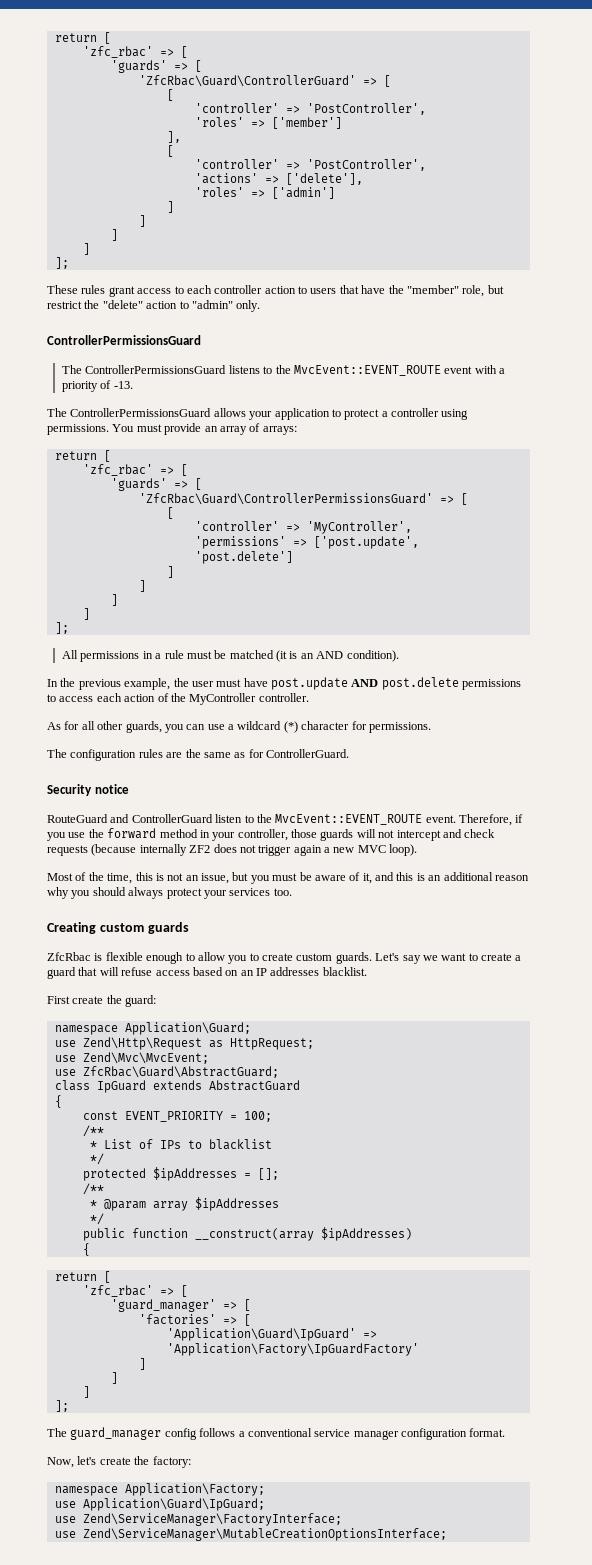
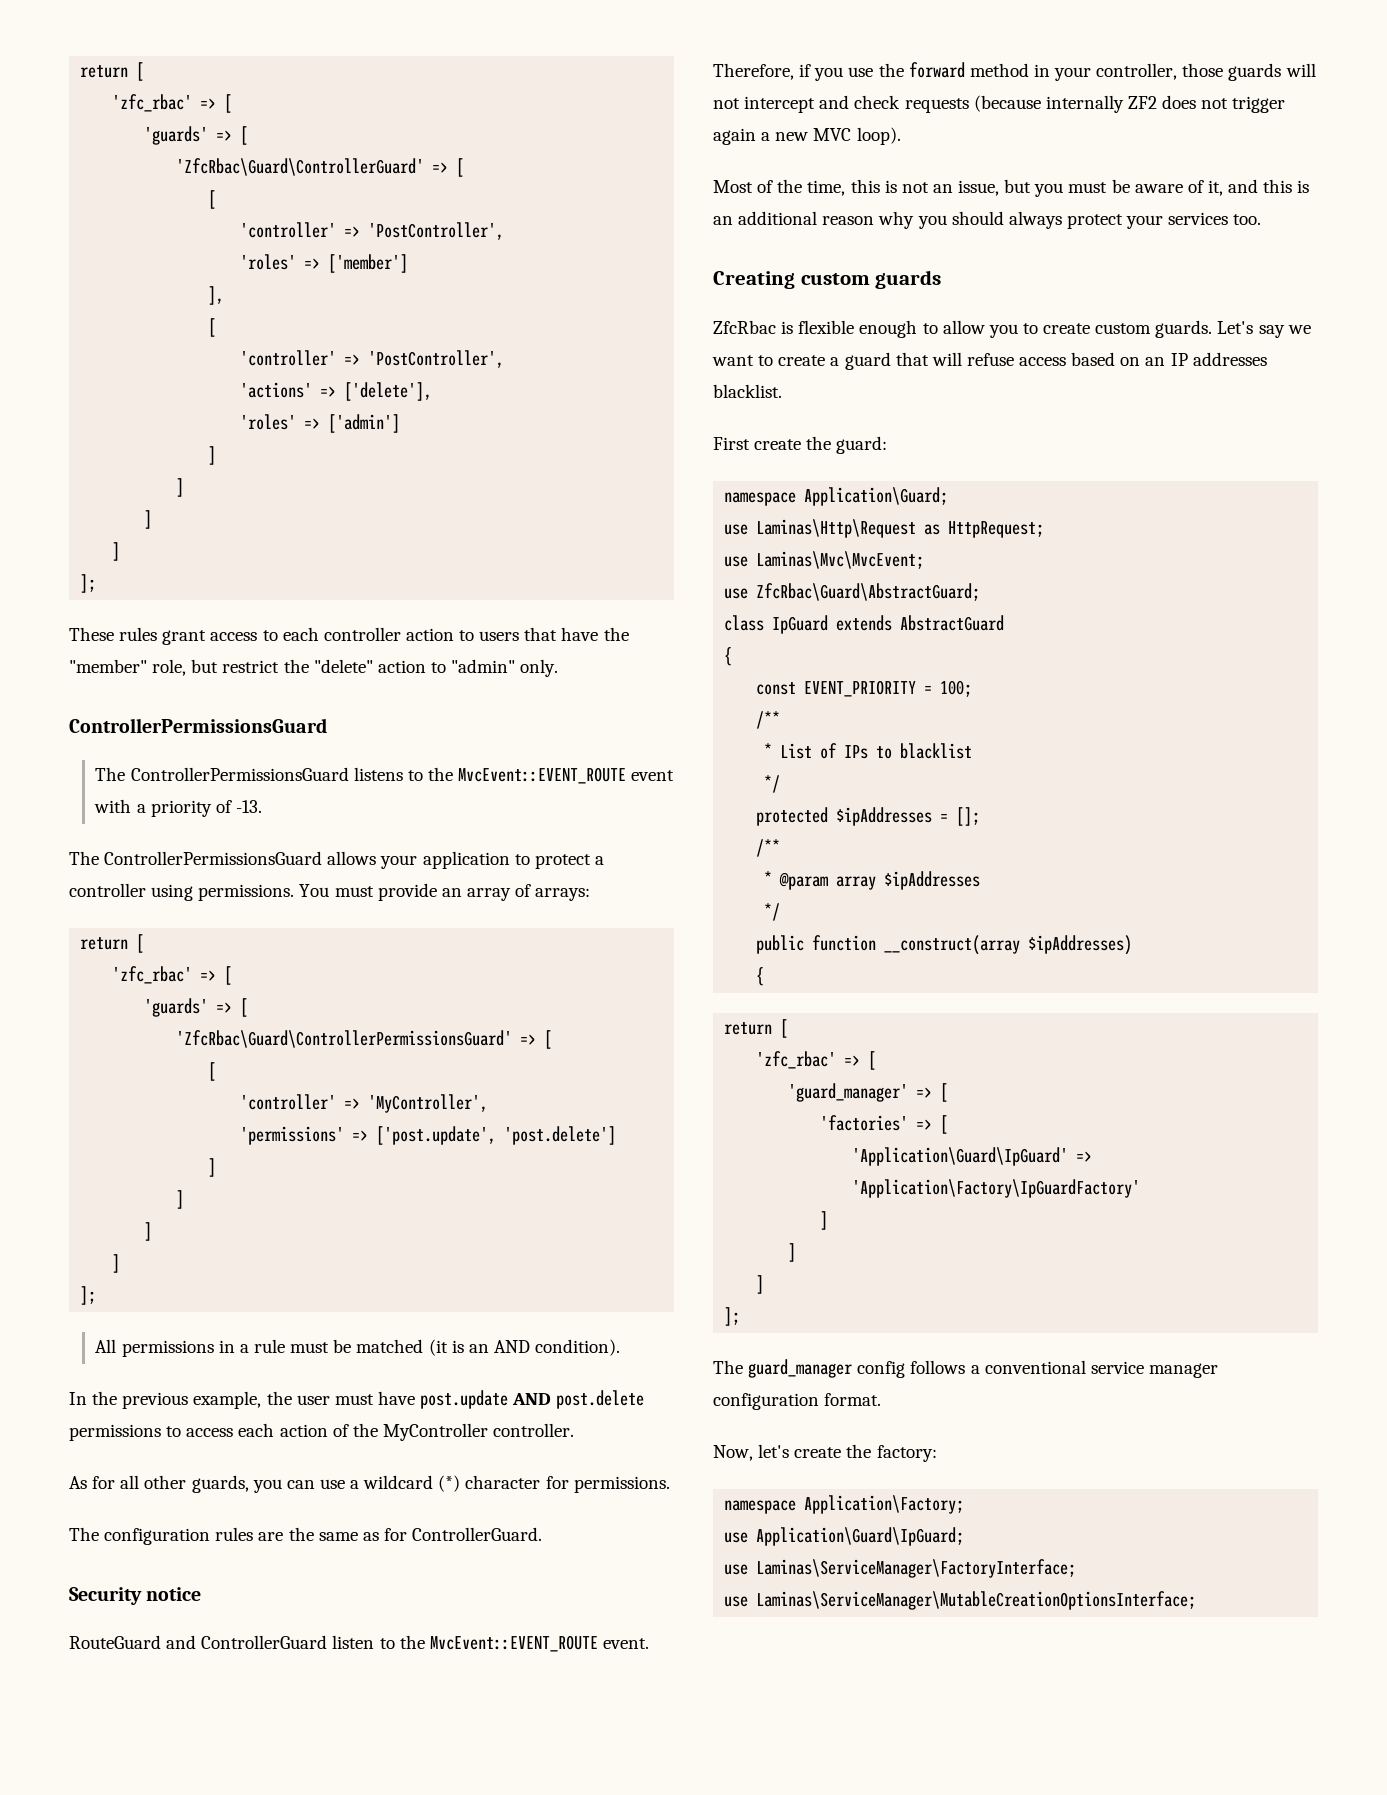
- use Zend\Http\Request as HttpRequest;
+ use Laminas\Http\Request as HttpRequest;
- use Zend\Mvc\MvcEvent;
+ use Laminas\Mvc\MvcEvent;
- use Zend\ServiceManager\FactoryInterface;
- use Zend\ServiceManager\MutableCreationOptionsInterface;
+ use Laminas\ServiceManager\FactoryInterface;
+ use Laminas\ServiceManager\MutableCreationOptionsInterface;

